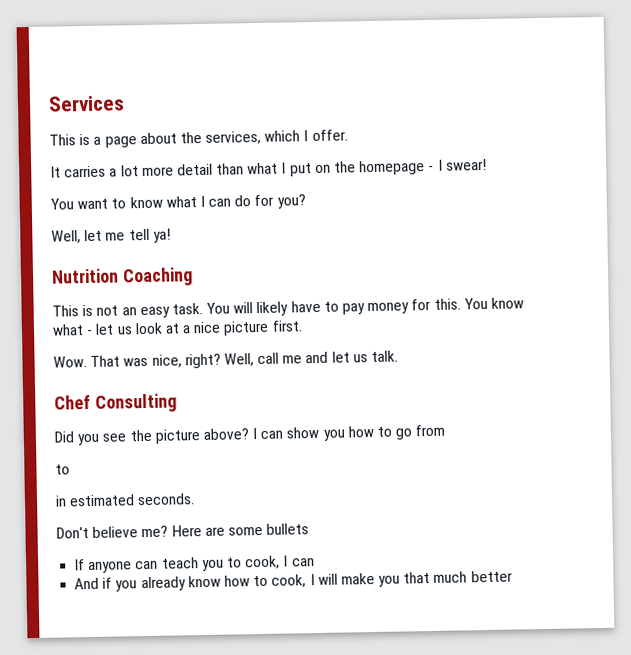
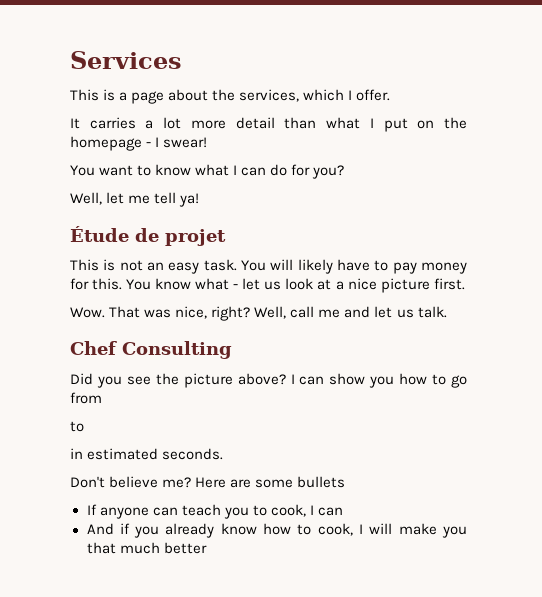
- Nutrition Coaching
+ Étude de projet

